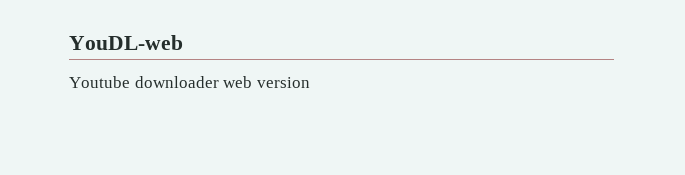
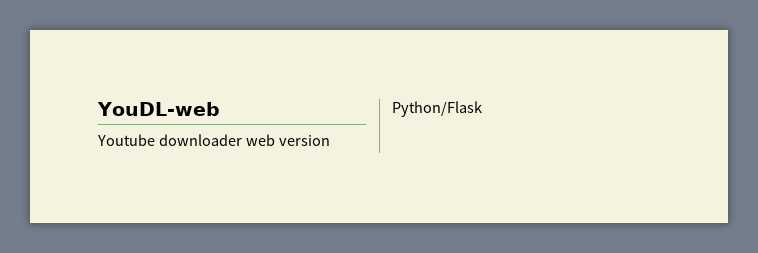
- Youtube downloader web version
+ Youtube downloader web version Python/Flask

